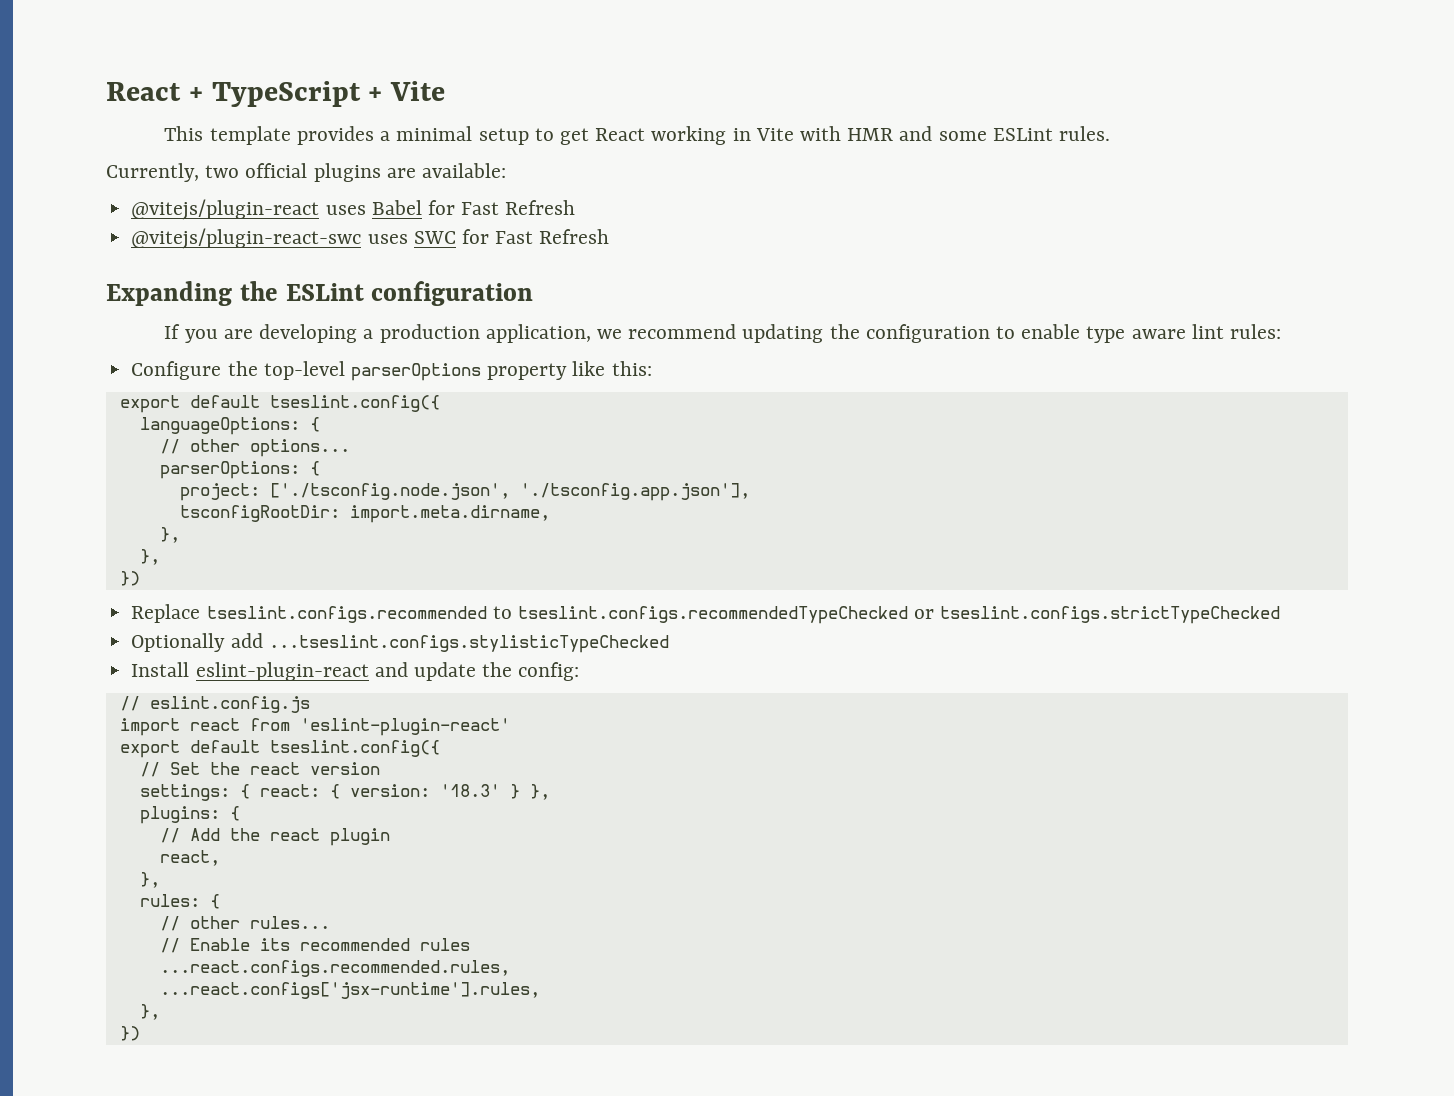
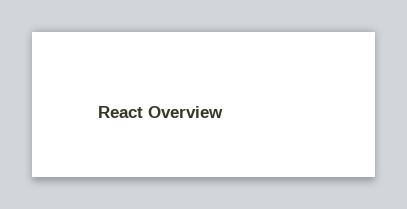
- React + TypeScript + Vite
- This template provides a minimal setup to get React working in Vite with HMR and some ESLint rules.
- Currently, two official plugins are available:
- @vitejs/plugin-react uses Babel for Fast Refresh
- @vitejs/plugin-react-swc uses SWC for Fast Refresh
- Expanding the ESLint configuration
- If you are developing a production application, we recommend updating the configuration to enable type aware lint rules:
- Configure the top-level parserOptions property like this:
- export default tseslint.config({
- languageOptions: {
- // other options...
- parserOptions: {
- project: ['./tsconfig.node.json', './tsconfig.app.json'],
- tsconfigRootDir: import.meta.dirname,
- },
- },
- })
- Replace tseslint.configs.recommended to tseslint.configs.recommendedTypeChecked or tseslint.configs.strictTypeChecked
- Optionally add ...tseslint.configs.stylisticTypeChecked
- Install eslint-plugin-react and update the config:
- // eslint.config.js
- import react from 'eslint-plugin-react'
- export default tseslint.config({
- // Set the react version
- settings: { react: { version: '18.3' } },
- plugins: {
- // Add the react plugin
- react,
- },
- rules: {
- // other rules...
- // Enable its recommended rules
- ...react.configs.recommended.rules,
- ...react.configs['jsx-runtime'].rules,
- },
- })
+ React Overview

